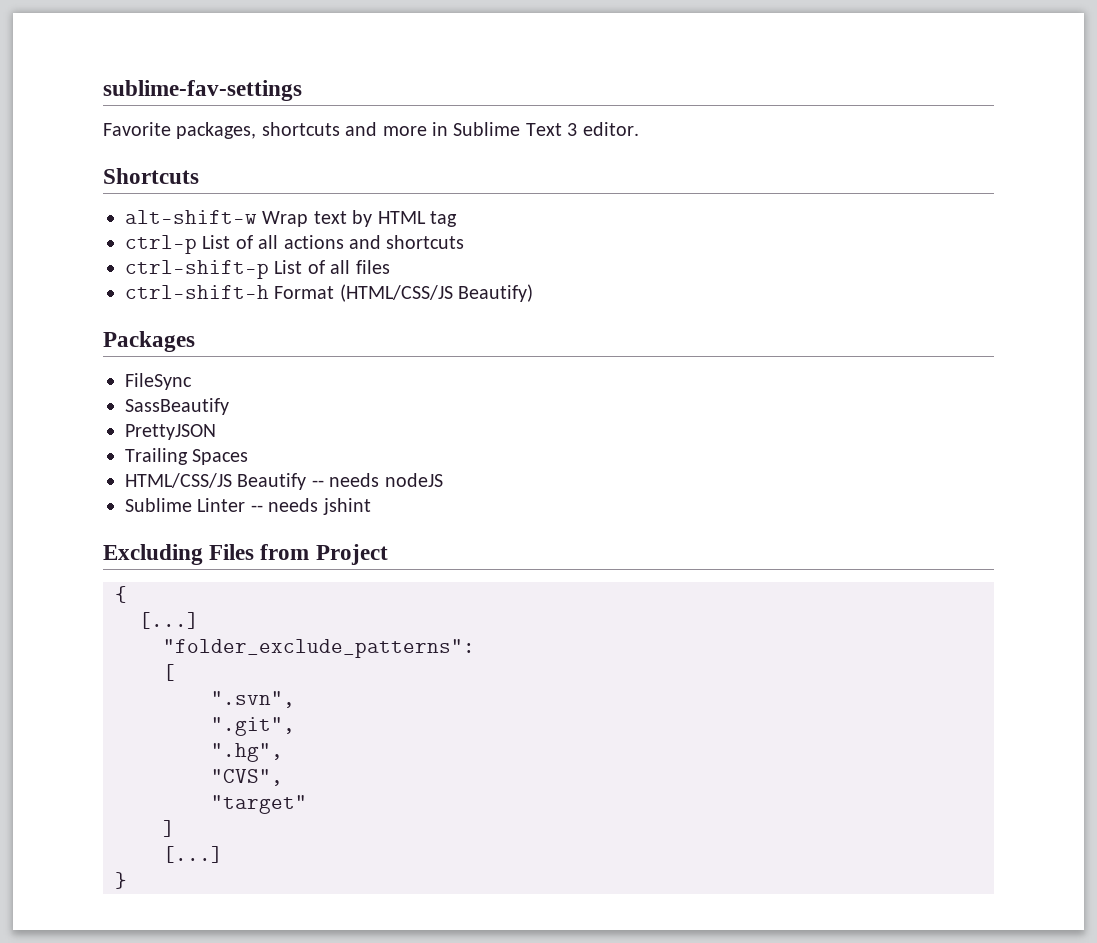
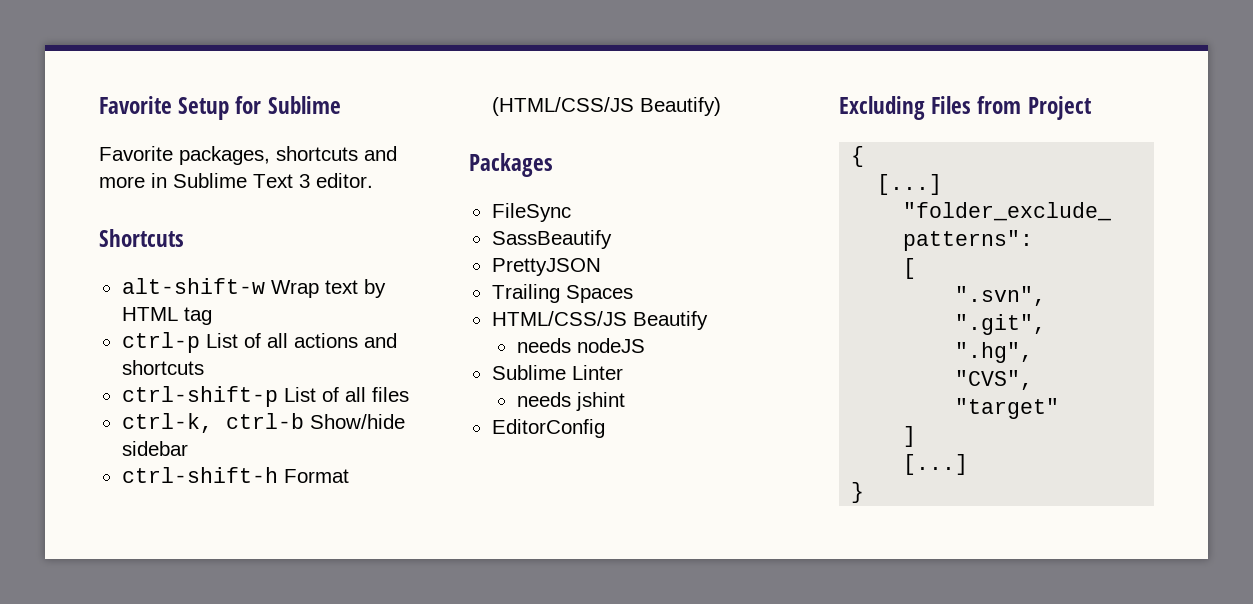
- sublime-fav-settings
+ Favorite Setup for Sublime
+ ctrl-k, ctrl-b Show/hide sidebar
- HTML/CSS/JS Beautify -- needs nodeJS
+ HTML/CSS/JS Beautify
+ needs nodeJS
- Sublime Linter -- needs jshint
+ Sublime Linter
+ needs jshint
+ EditorConfig

